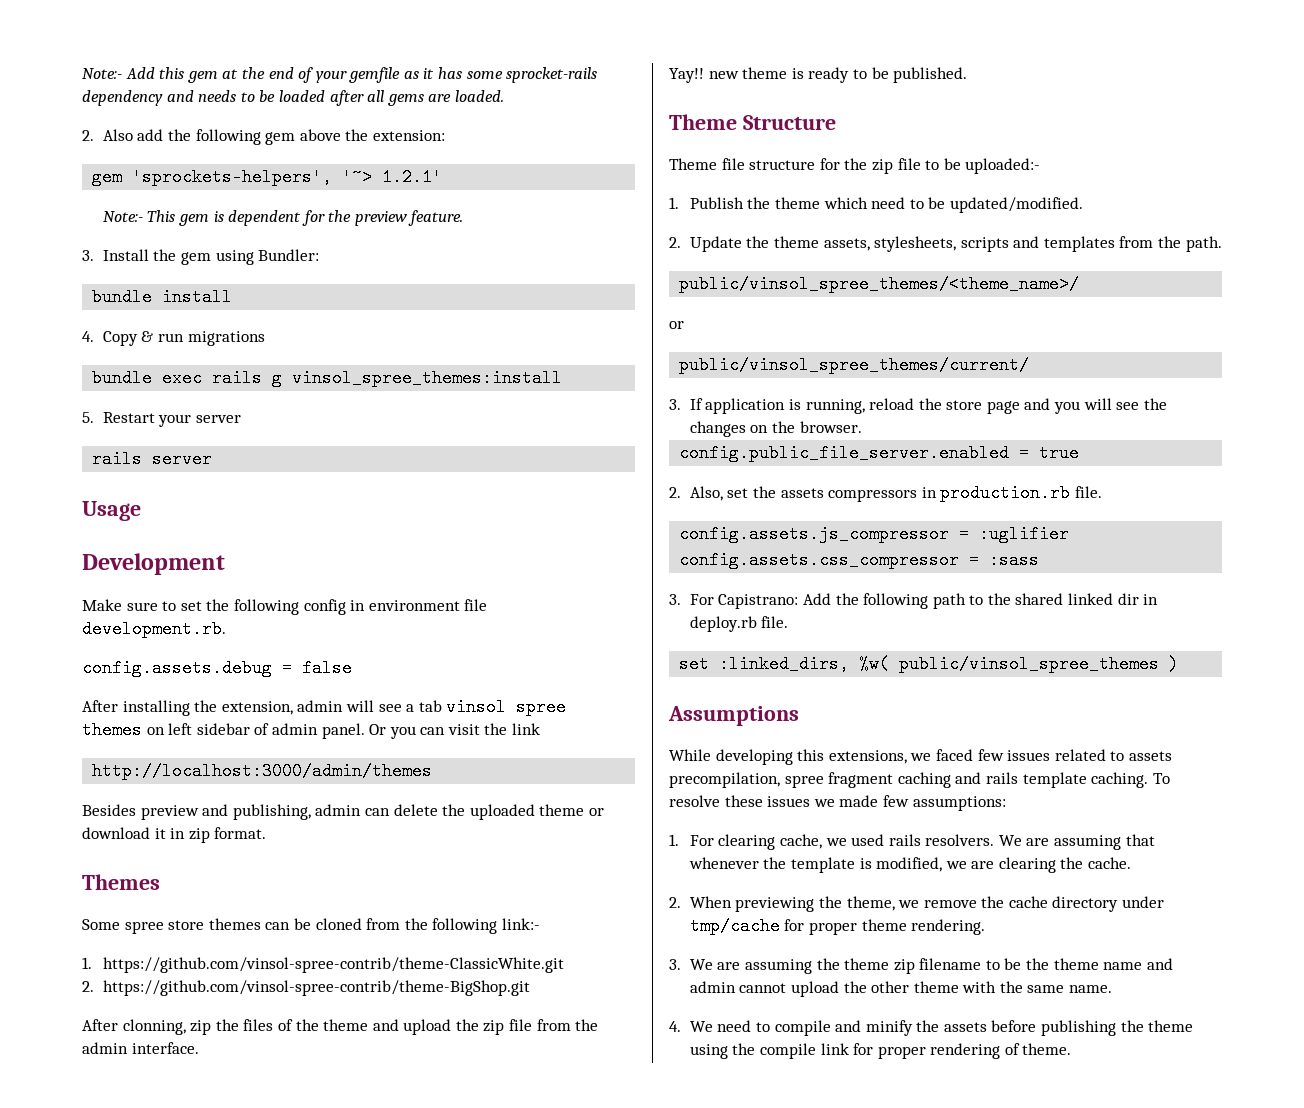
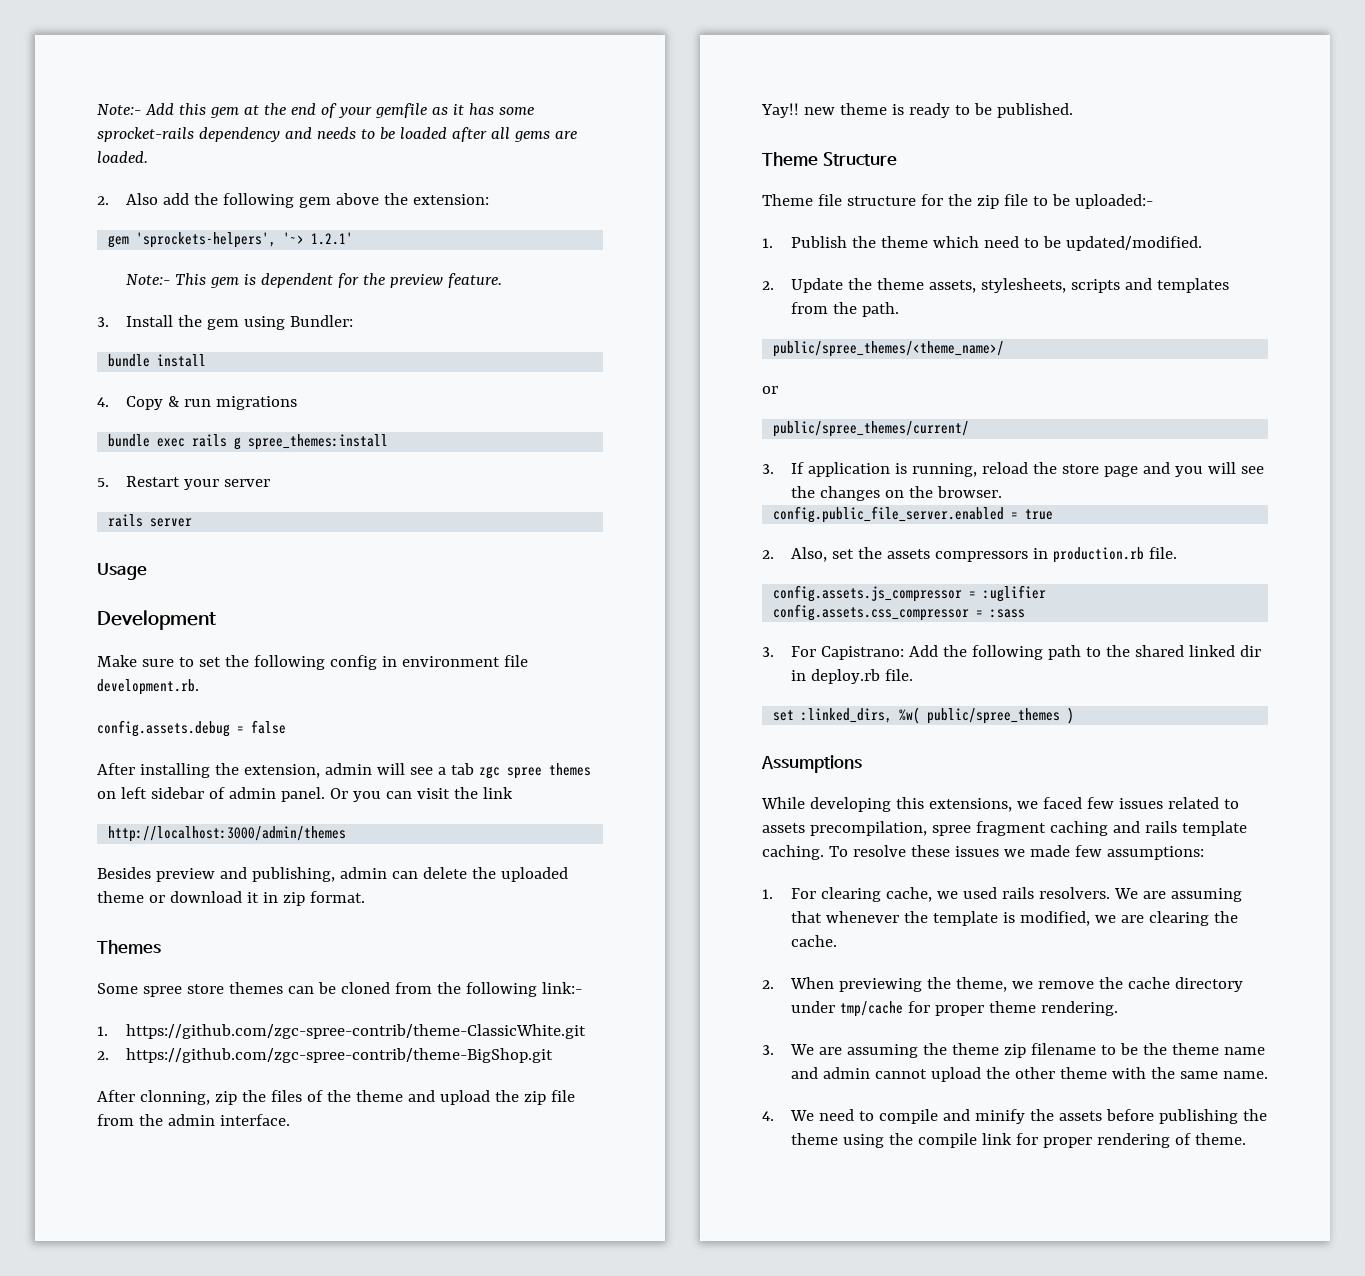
- bundle exec rails g vinsol_spree_themes:install
+ bundle exec rails g spree_themes:install
- After installing the extension, admin will see a tab vinsol spree themes on left sidebar of admin panel.
+ After installing the extension, admin will see a tab zgc spree themes on left sidebar of admin panel.
- 1. https://github.com/vinsol-spree-contrib/theme-ClassicWhite.git
- 2. https://github.com/vinsol-spree-contrib/theme-BigShop.git
+ 1. https://github.com/zgc-spree-contrib/theme-ClassicWhite.git
+ 2. https://github.com/zgc-spree-contrib/theme-BigShop.git
- public/vinsol_spree_themes/<theme_name>/
+ public/spree_themes/<theme_name>/
- public/vinsol_spree_themes/current/
+ public/spree_themes/current/
- set :linked_dirs, %w( public/vinsol_spree_themes )
+ set :linked_dirs, %w( public/spree_themes )

